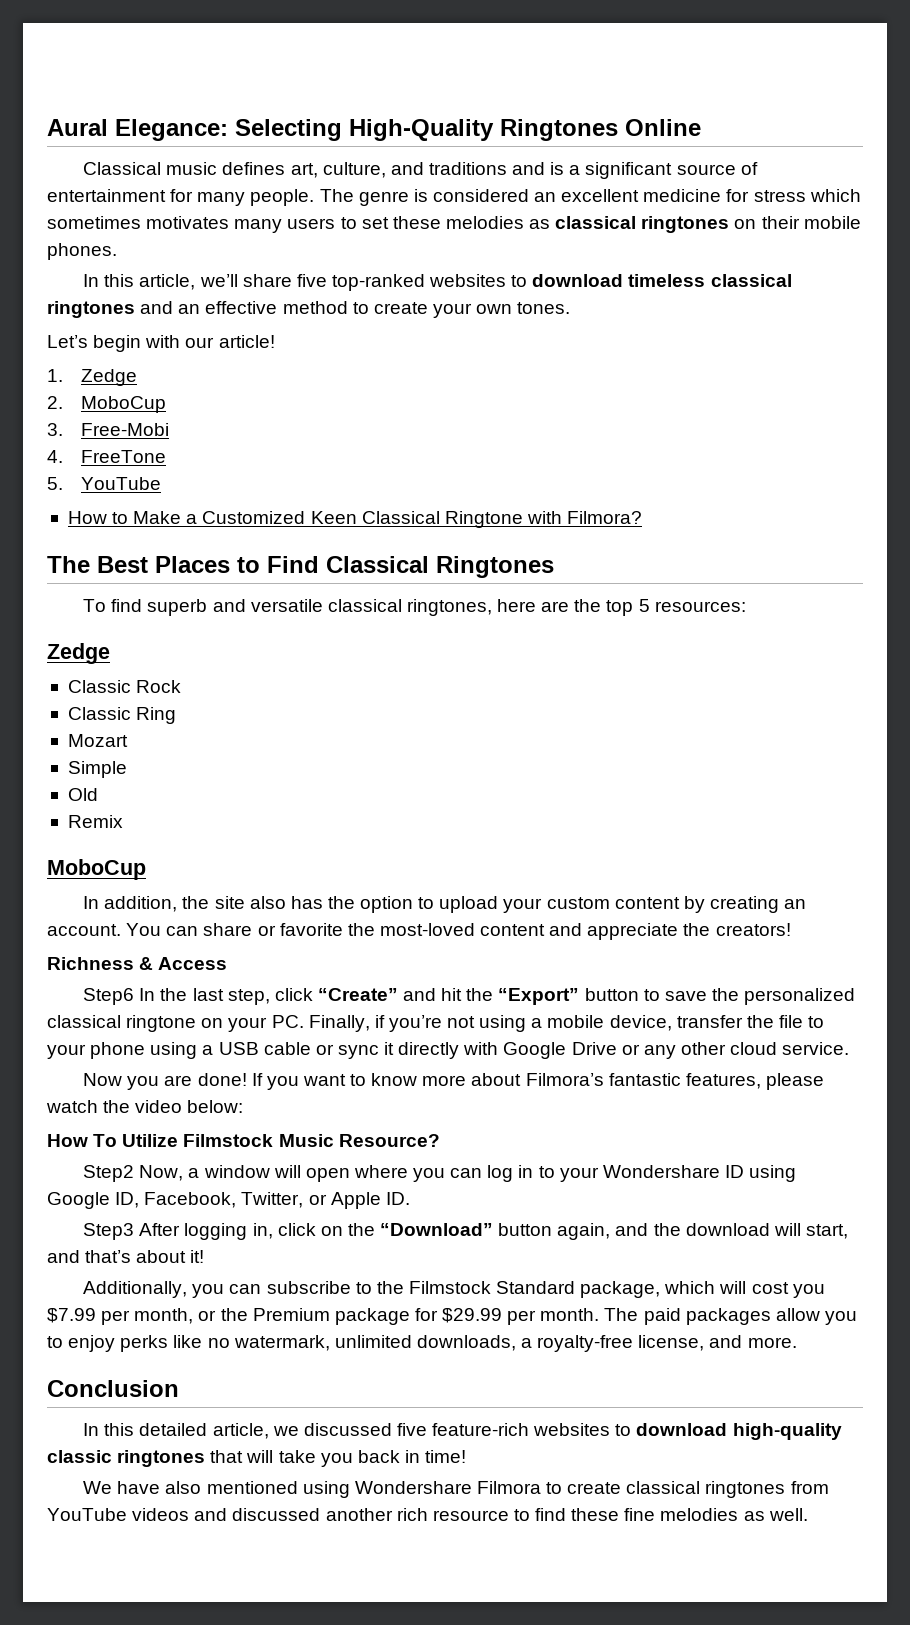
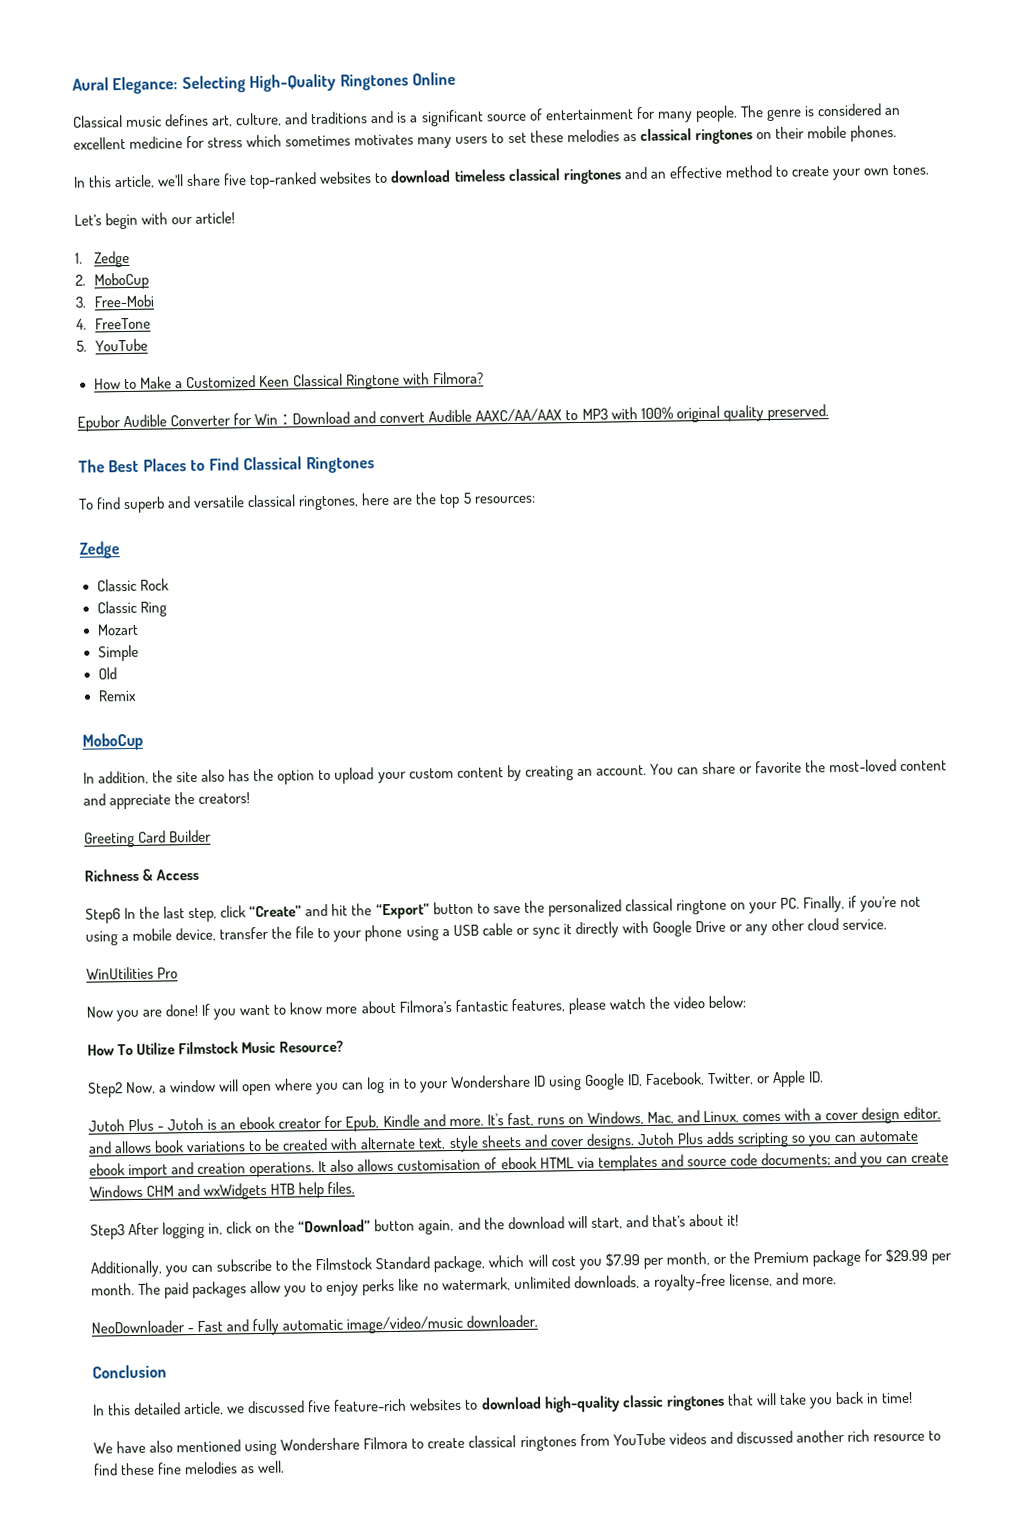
+ Epubor Audible Converter for Win：Download and convert Audible AAXC/AA/AAX to MP3 with 100% original quality preserved.
+ Greeting Card Builder
+ WinUtilities Pro
+ Jutoh Plus - Jutoh is an ebook creator for Epub, Kindle and more. It's fast, runs on Windows, Mac, and Linux, comes with a cover design editor, and allows book variations to be created with alternate text, style sheets and cover designs. Jutoh Plus adds scripting so you can automate ebook import and creation operations. It also allows customisation of ebook HTML via templates and source code documents; and you can create Windows CHM and wxWidgets HTB help files.
+ NeoDownloader - Fast and fully automatic image/video/music downloader.

